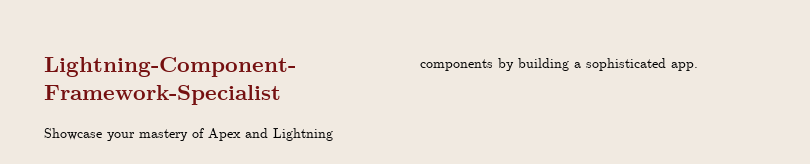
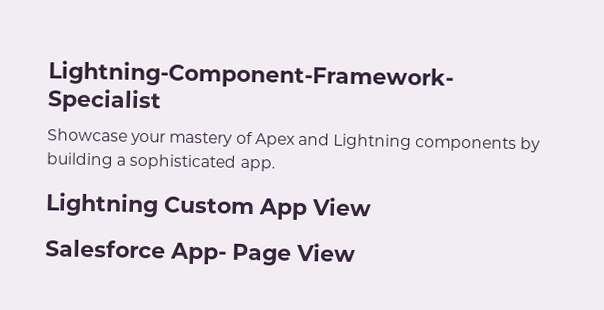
+ Lightning Custom App View
+ Salesforce App- Page View

